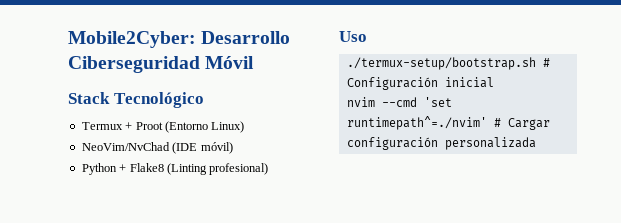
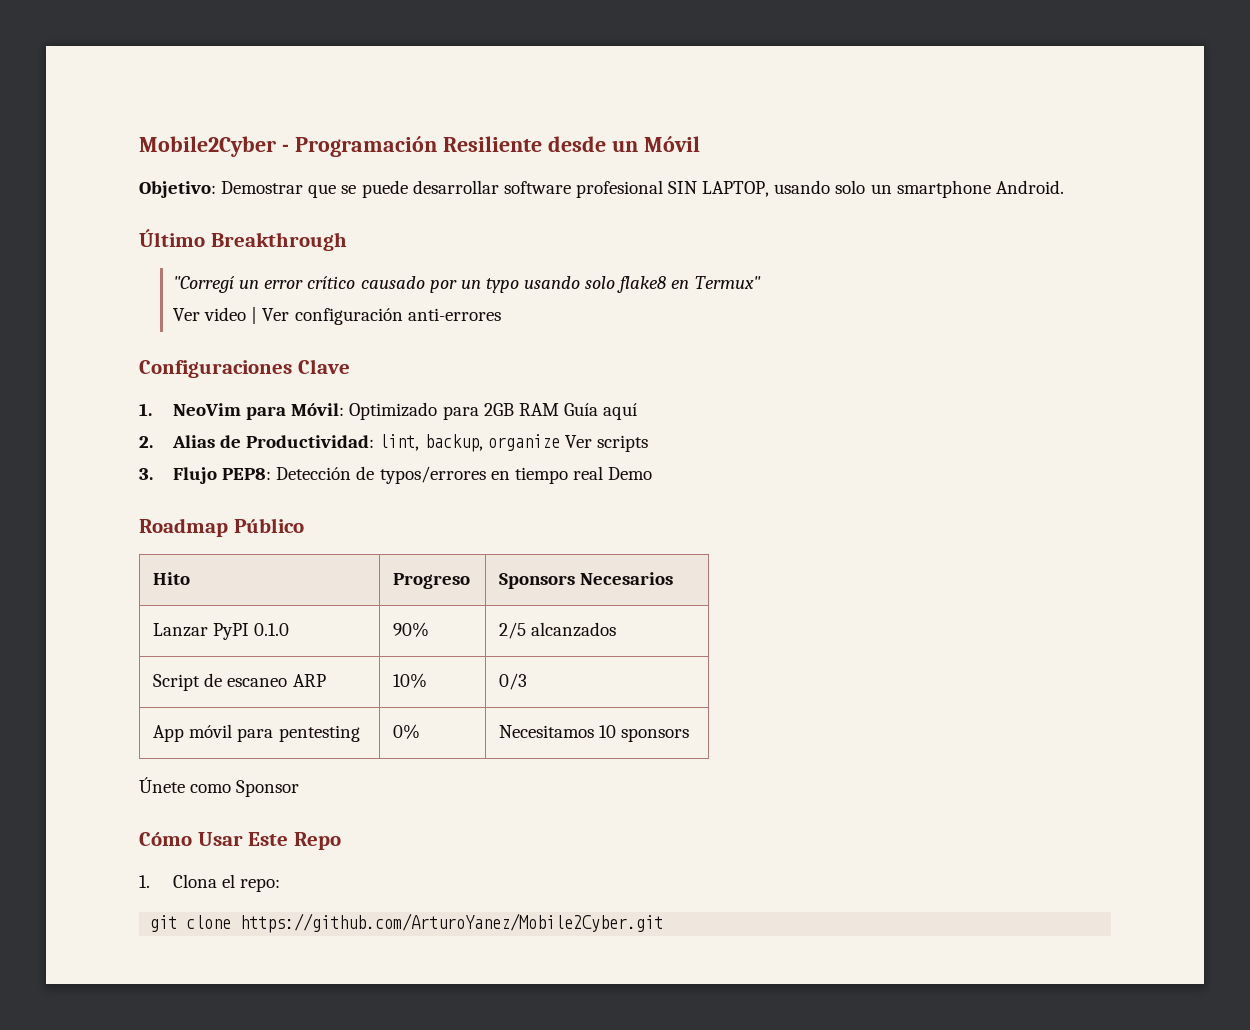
- Mobile2Cyber: Desarrollo Ciberseguridad Móvil
- Stack Tecnológico
- Termux + Proot (Entorno Linux)
- NeoVim/NvChad (IDE móvil)
- Python + Flake8 (Linting profesional)
- Uso
- ./termux-setup/bootstrap.sh # Configuración inicial
- nvim --cmd 'set runtimepath^=./nvim' # Cargar configuración personalizada
+ Mobile2Cyber - Programación Resiliente desde un Móvil
+ Objetivo: Demostrar que se puede desarrollar software profesional SIN LAPTOP, usando solo un smartphone Android.
+ Último Breakthrough
+ "Corregí un error crítico causado por un typo usando solo flake8 en Termux"
+ Ver video | Ver configuración anti-errores
+ Configuraciones Clave
+ 1. NeoVim para Móvil: Optimizado para 2GB RAM Guía aquí
+ 2. Alias de Productividad: lint, backup, organize Ver scripts
+ 3. Flujo PEP8: Detección de typos/errores en tiempo real Demo
+ Roadmap Público
+ Hito | Progreso | Sponsors Necesarios
+ Lanzar PyPI 0.1.0 | 90% | 2/5 alcanzados
+ Script de escaneo ARP | 10% | 0/3
+ App móvil para pentesting | 0% | Necesitamos 10 sponsors
+ Únete como Sponsor
+ Cómo Usar Este Repo
+ 1. Clona el repo:
+ git clone https://github.com/ArturoYanez/Mobile2Cyber.git

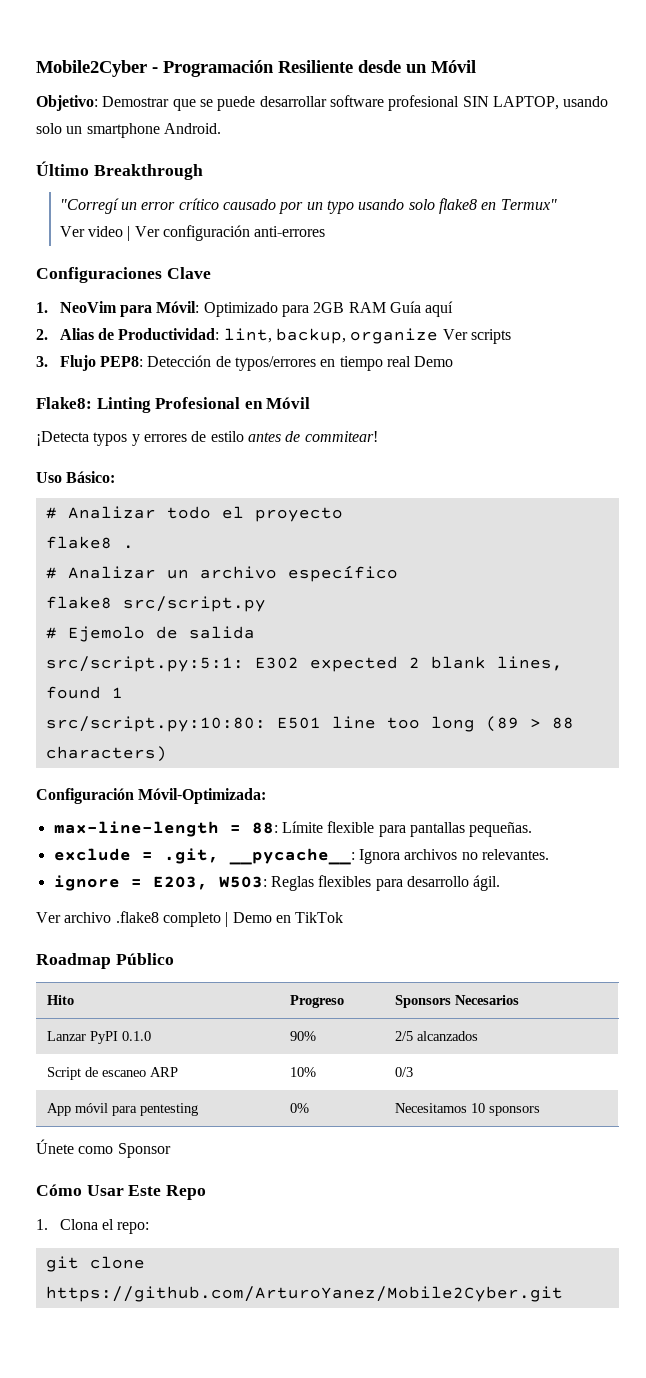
+ Flake8: Linting Profesional en Móvil
+ ¡Detecta typos y errores de estilo antes de commitear!
+ Uso Básico:
+ # Analizar todo el proyecto
+ flake8 .
+ # Analizar un archivo específico
+ flake8 src/script.py
+ # Ejemolo de salida
+ src/script.py:5:1: E302 expected 2 blank lines, found 1
+ src/script.py:10:80: E501 line too long (89 > 88 characters)
+ Configuración Móvil-Optimizada:
+ max-line-length = 88: Límite flexible para pantallas pequeñas.
+ exclude = .git, __pycache__: Ignora archivos no relevantes.
+ ignore = E203, W503: Reglas flexibles para desarrollo ágil.
+ Ver archivo .flake8 completo | Demo en TikTok

